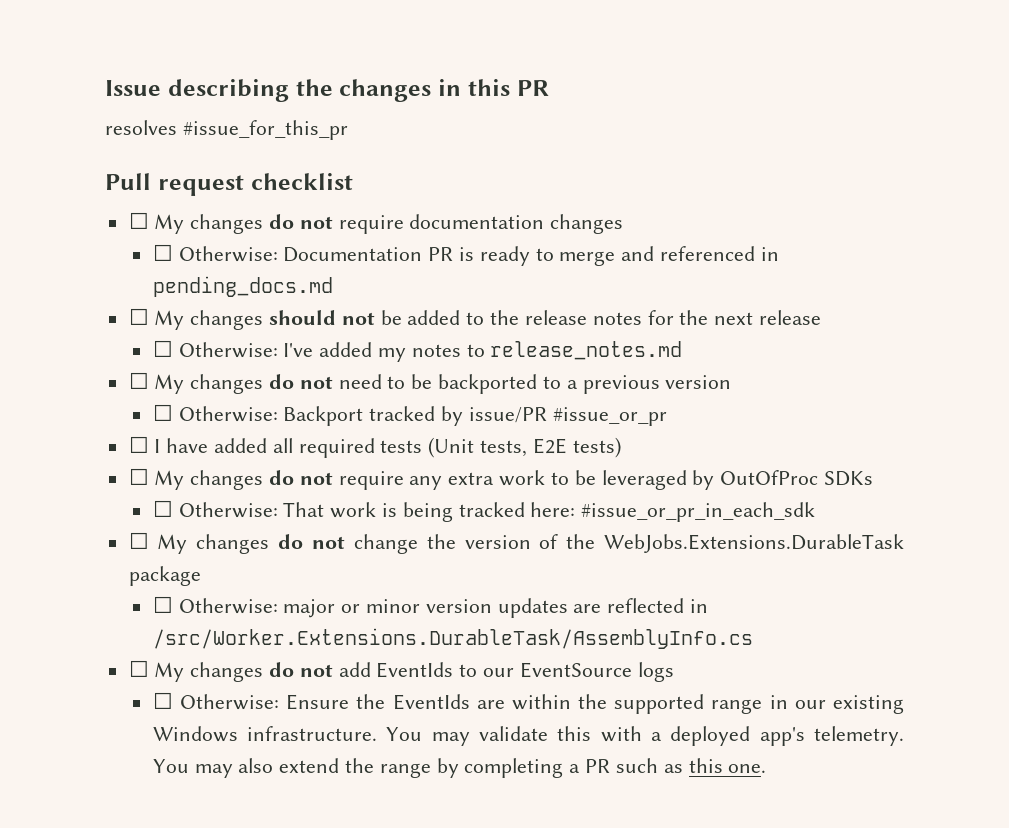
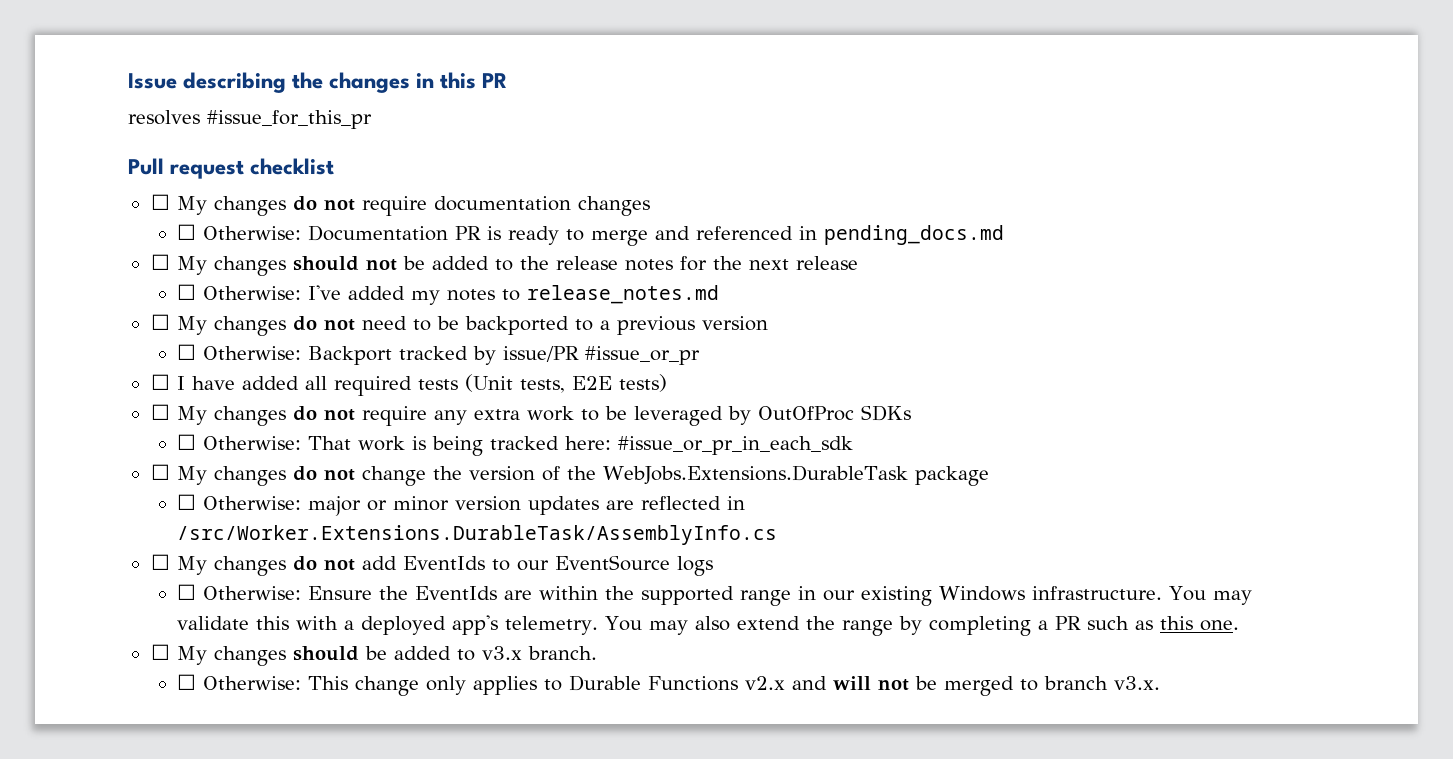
+ ☐ My changes should be added to v3.x branch.
+ ☐ Otherwise: This change only applies to Durable Functions v2.x and will not be merged to branch v3.x.

